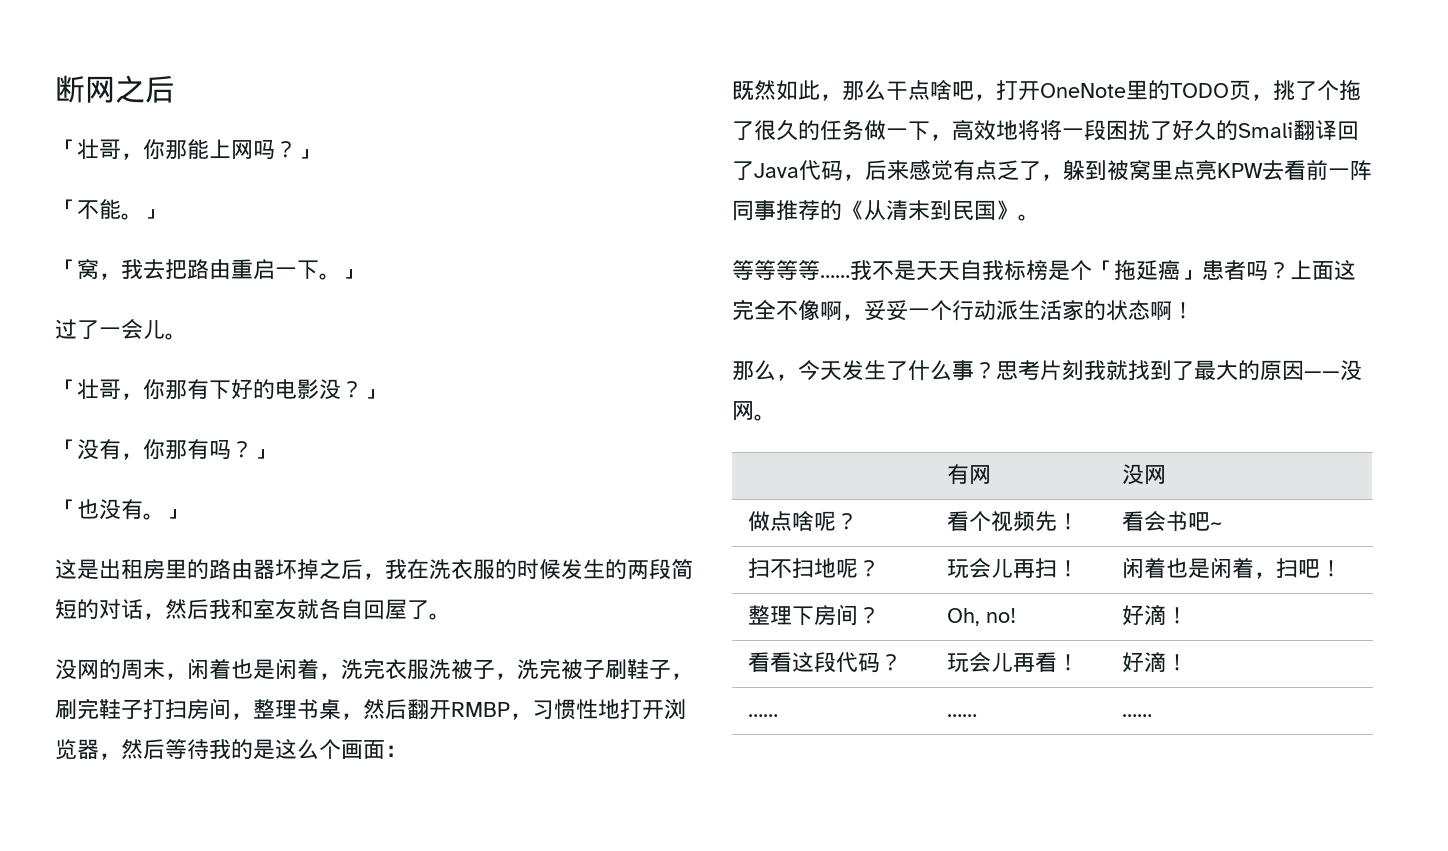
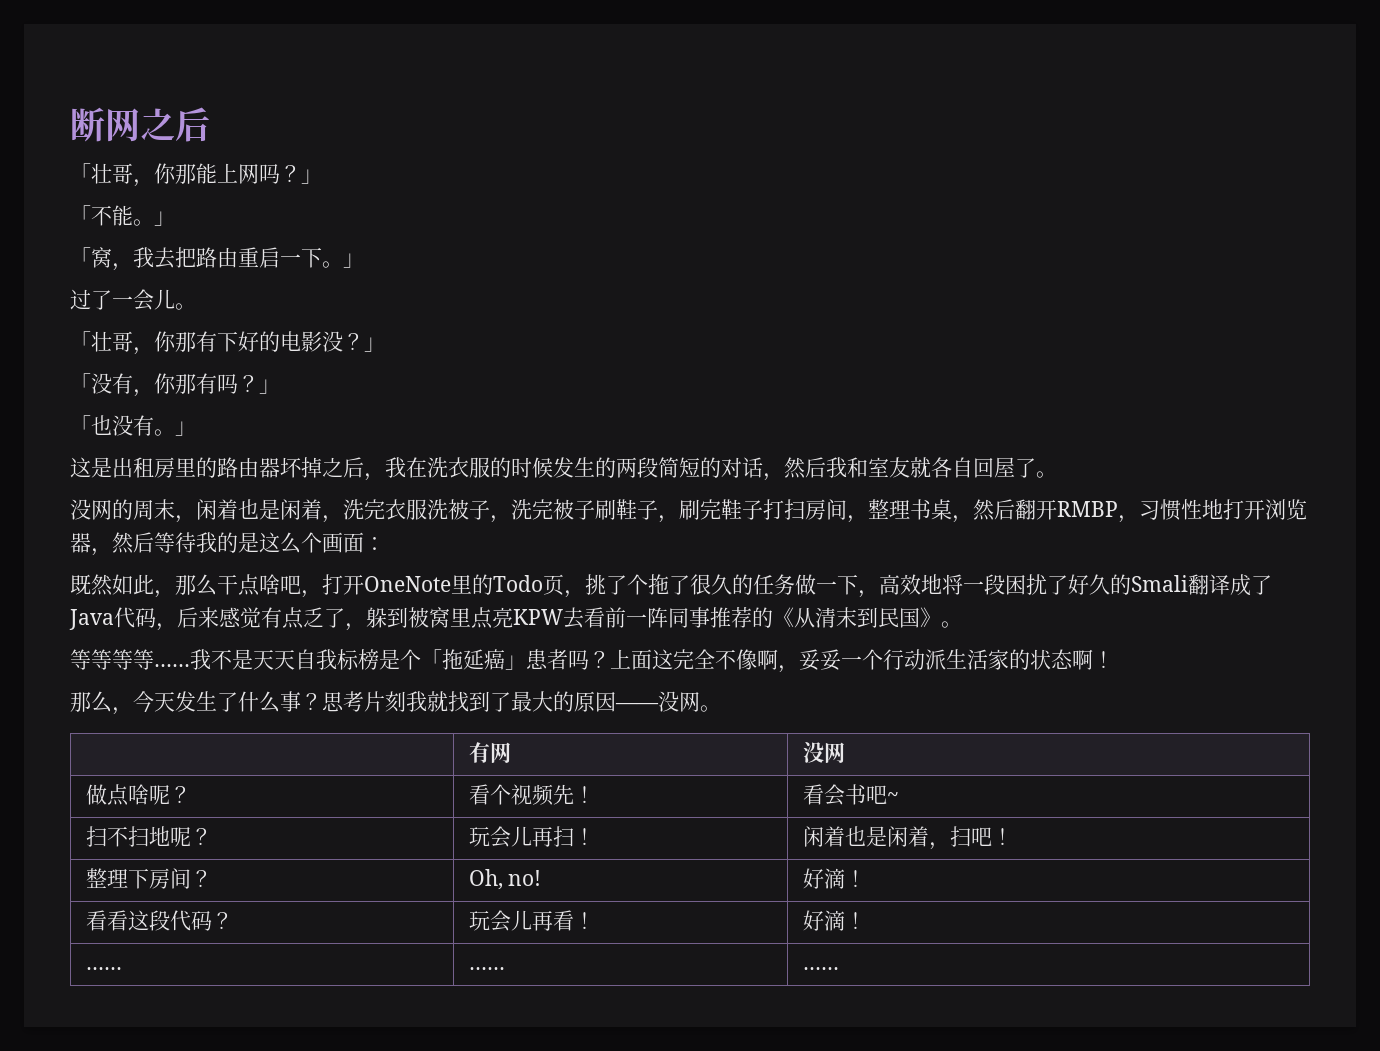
- 既然如此，那么干点啥吧，打开OneNote里的TODO页，挑了个拖了很久的任务做一下，高效地将将一段困扰了好久的Smali翻译回了Java代码，后来感觉有点乏了，躲到被窝里点亮KPW去看前一阵同事推荐的《从清末到民国》。
+ 既然如此，那么干点啥吧，打开OneNote里的Todo页，挑了个拖了很久的任务做一下，高效地将一段困扰了好久的Smali翻译成了Java代码，后来感觉有点乏了，躲到被窝里点亮KPW去看前一阵同事推荐的《从清末到民国》。

